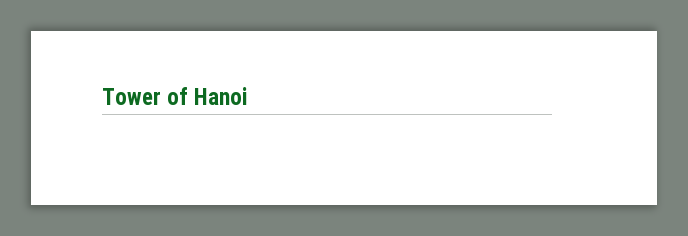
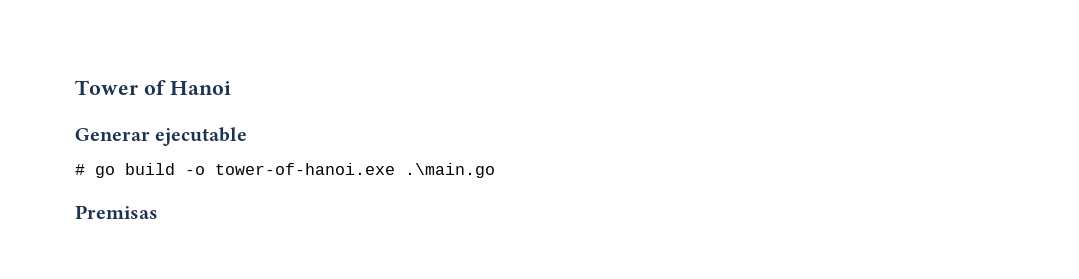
+ Generar ejecutable
+ # go build -o tower-of-hanoi.exe .\main.go
+ Premisas

